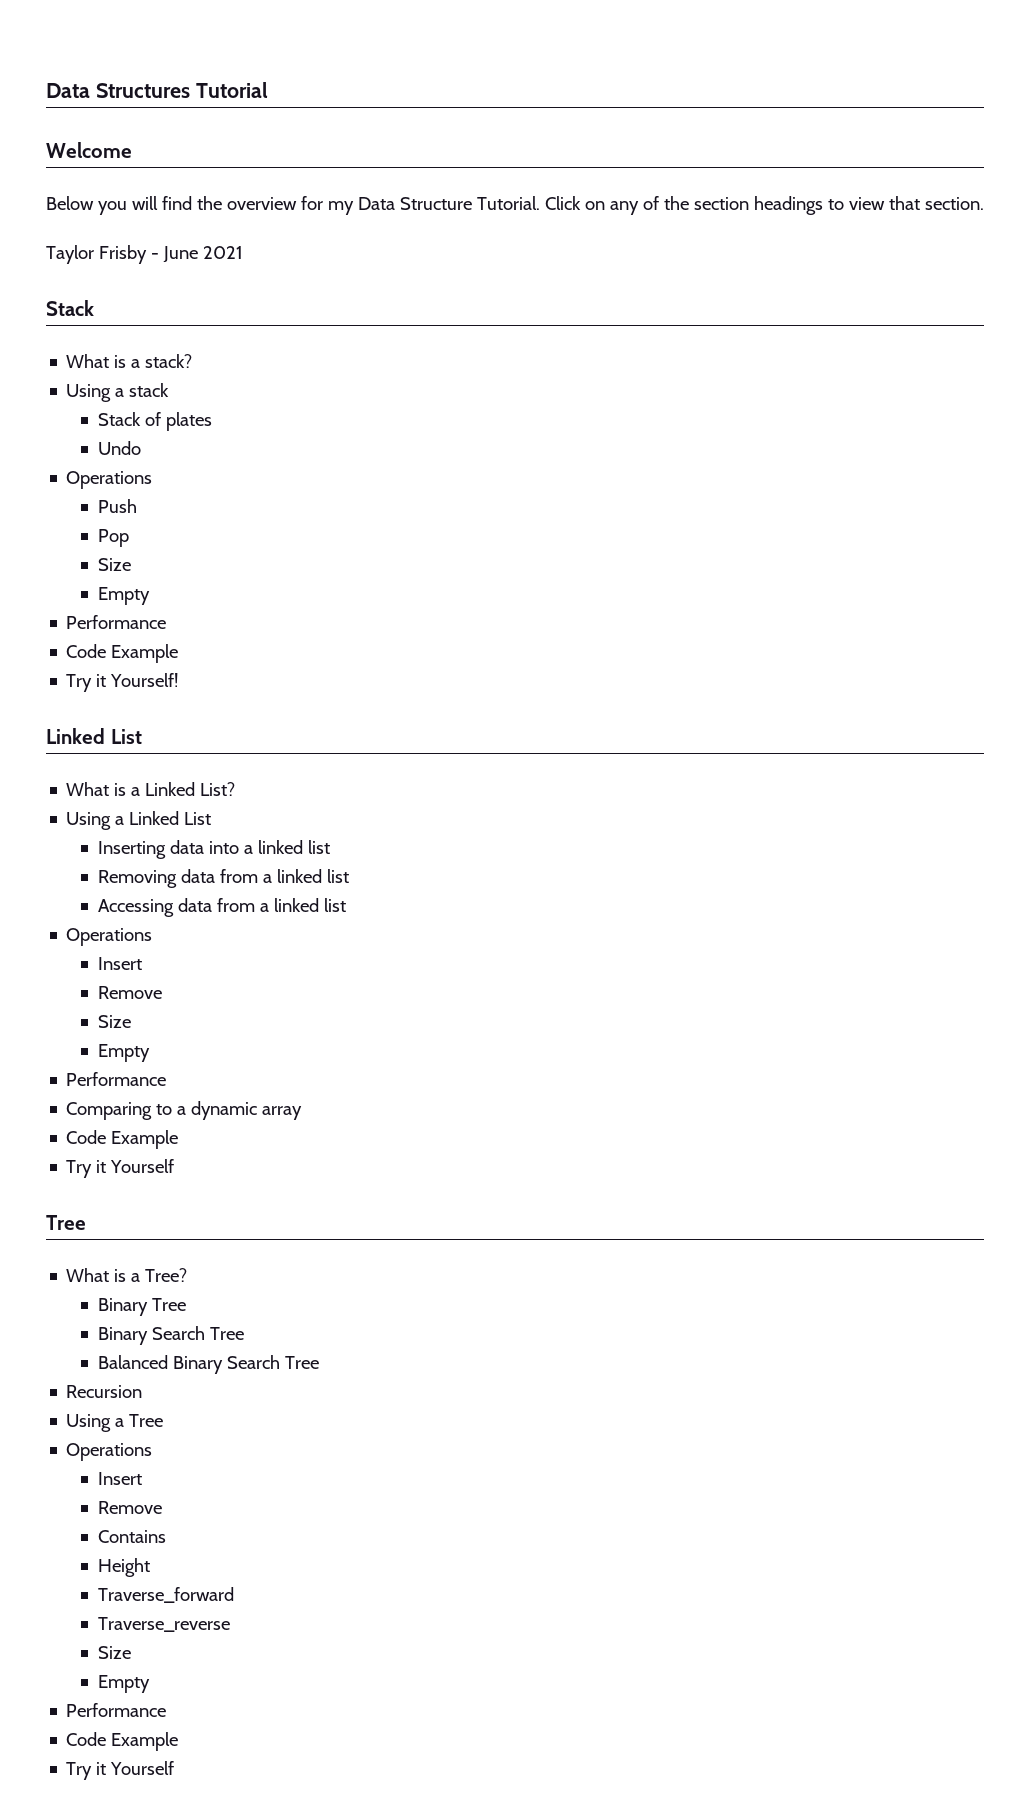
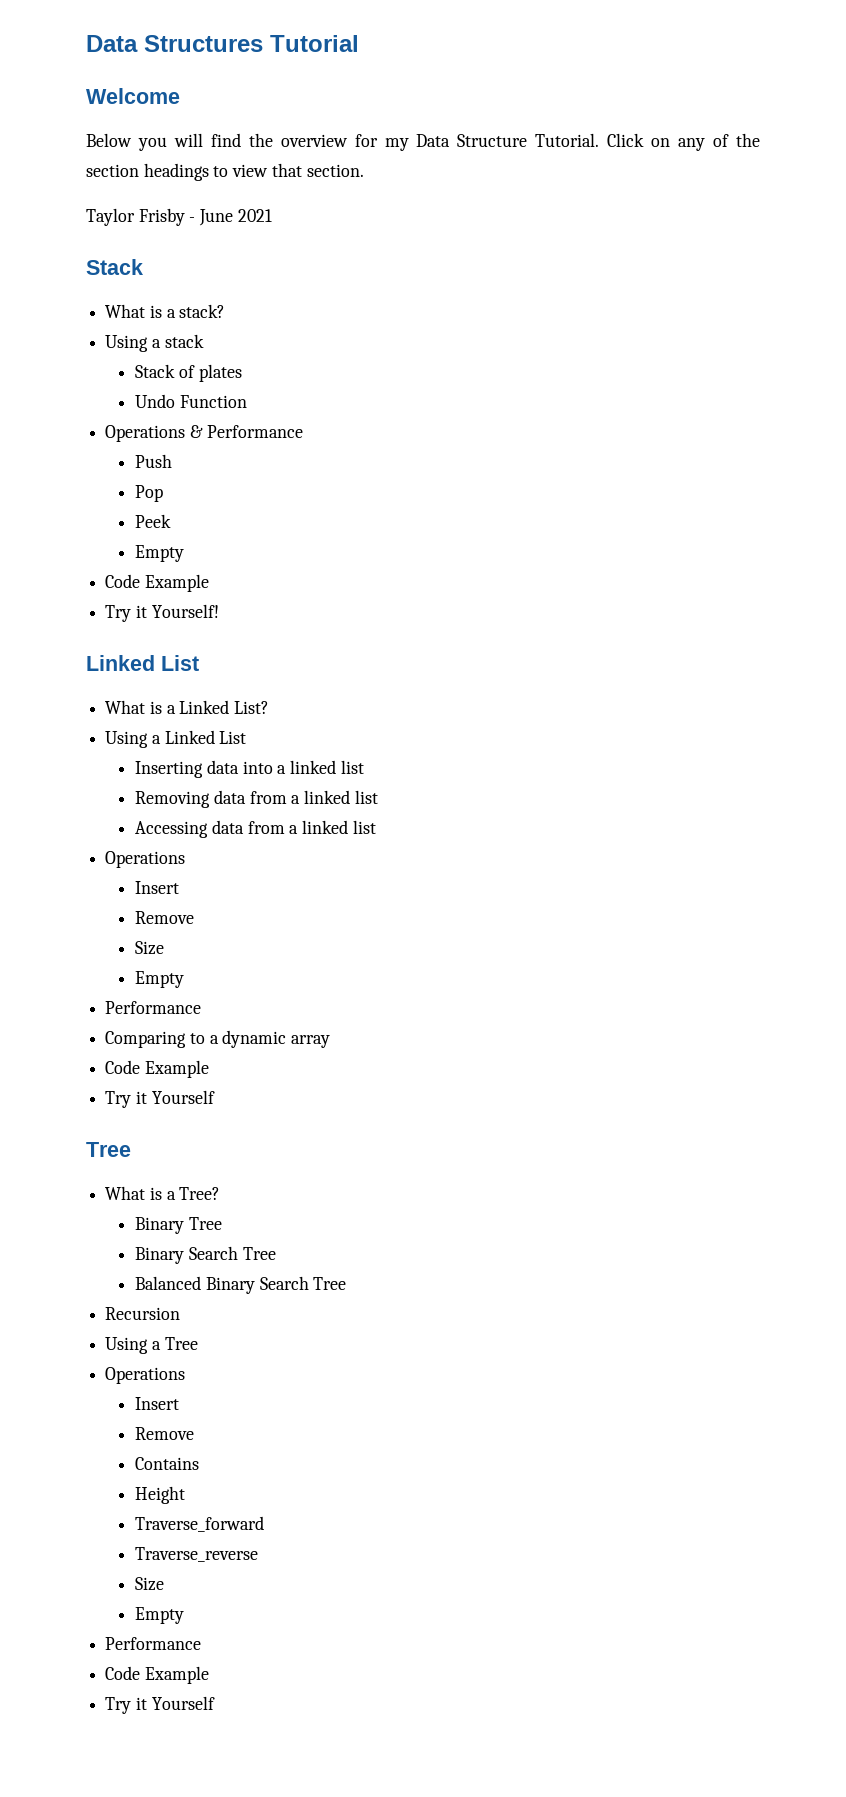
- Undo
- Operations
+ Undo Function
+ Operations & Performance
  Pop
- Size
+ Peek
  Empty
- Performance

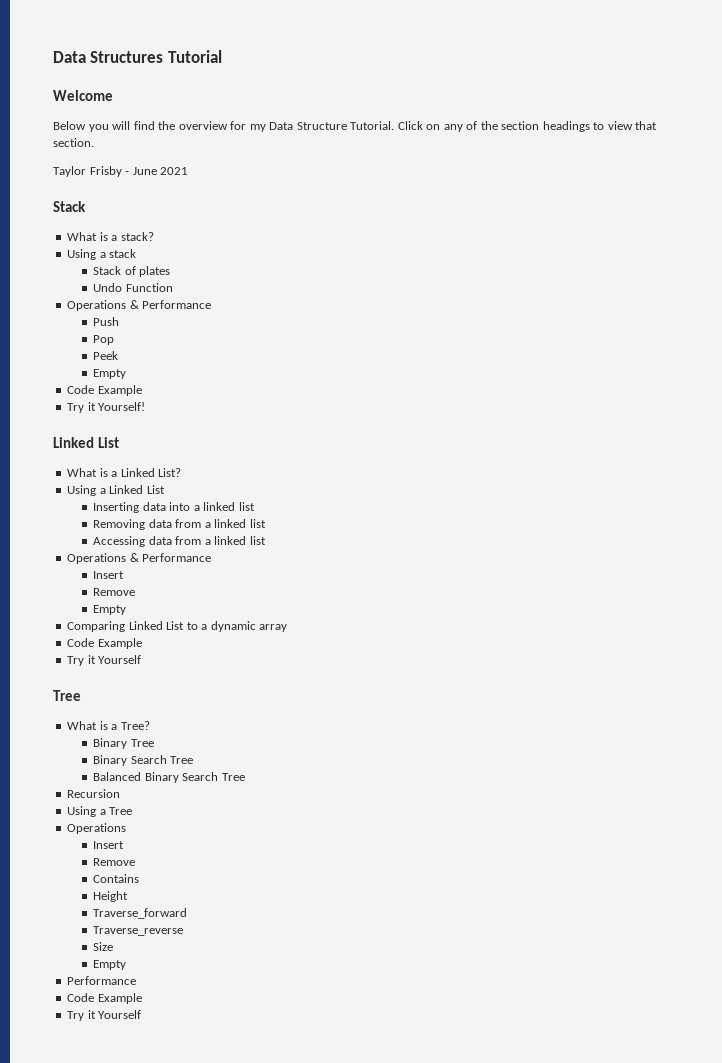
  Accessing data from a linked list
- Operations
+ Operations & Performance
  Insert
  Remove
- Size
  Empty
- Performance
- Comparing to a dynamic array
+ Comparing Linked List to a dynamic array

